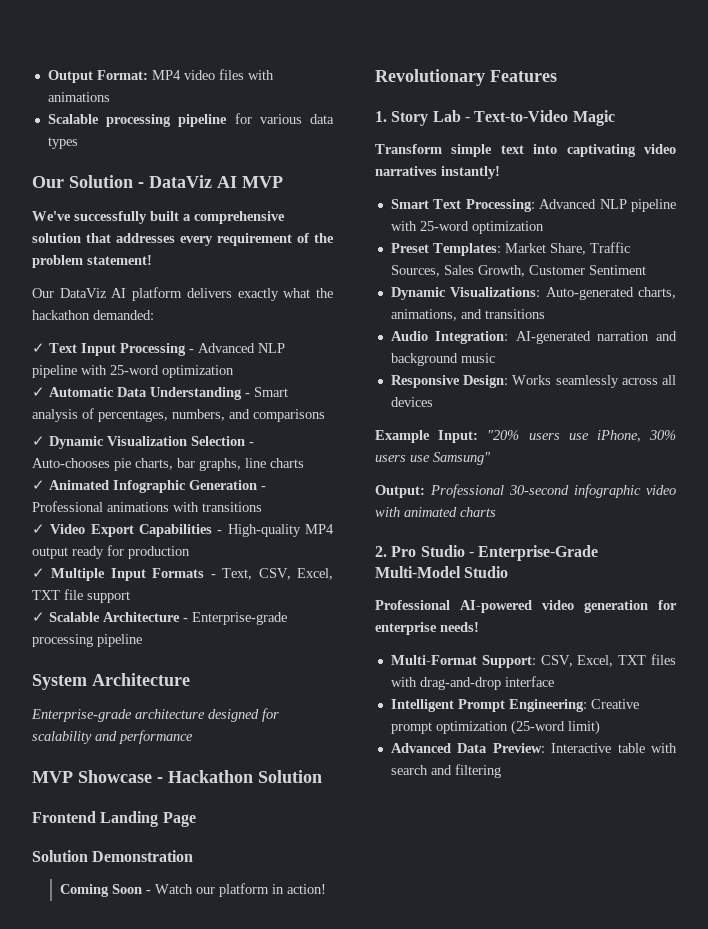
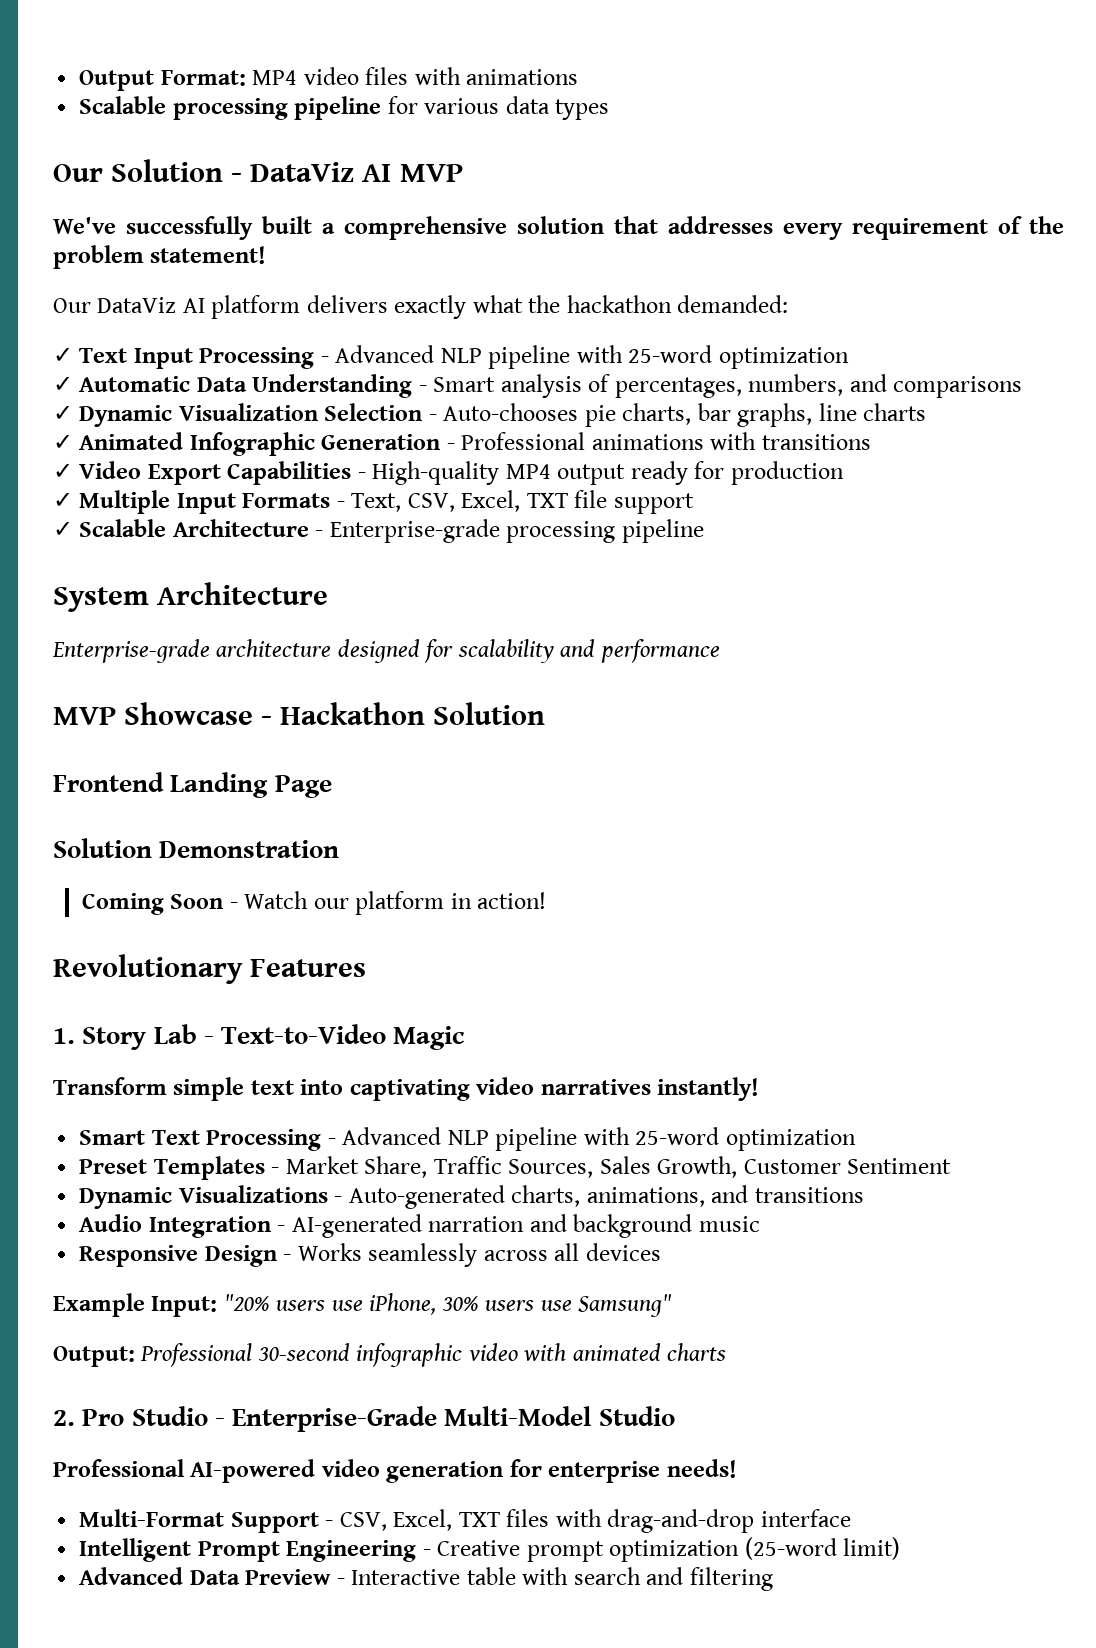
- Smart Text Processing: Advanced NLP pipeline with 25-word optimization
+ Smart Text Processing - Advanced NLP pipeline with 25-word optimization
- Preset Templates: Market Share, Traffic Sources, Sales Growth, Customer Sentiment
+ Preset Templates - Market Share, Traffic Sources, Sales Growth, Customer Sentiment
- Dynamic Visualizations: Auto-generated charts, animations, and transitions
+ Dynamic Visualizations - Auto-generated charts, animations, and transitions
- Audio Integration: AI-generated narration and background music
+ Audio Integration - AI-generated narration and background music
- Responsive Design: Works seamlessly across all devices
+ Responsive Design - Works seamlessly across all devices
- Multi-Format Support: CSV, Excel, TXT files with drag-and-drop interface
+ Multi-Format Support - CSV, Excel, TXT files with drag-and-drop interface
- Intelligent Prompt Engineering: Creative prompt optimization (25-word limit)
+ Intelligent Prompt Engineering - Creative prompt optimization (25-word limit)
- Advanced Data Preview: Interactive table with search and filtering
+ Advanced Data Preview - Interactive table with search and filtering

